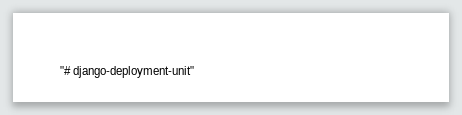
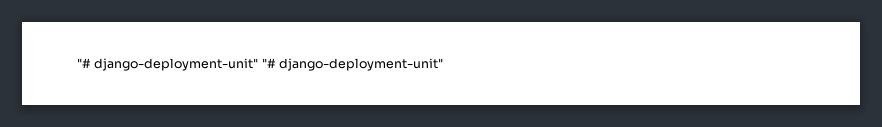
- "# django-deployment-unit"
+ "# django-deployment-unit" "# django-deployment-unit"

